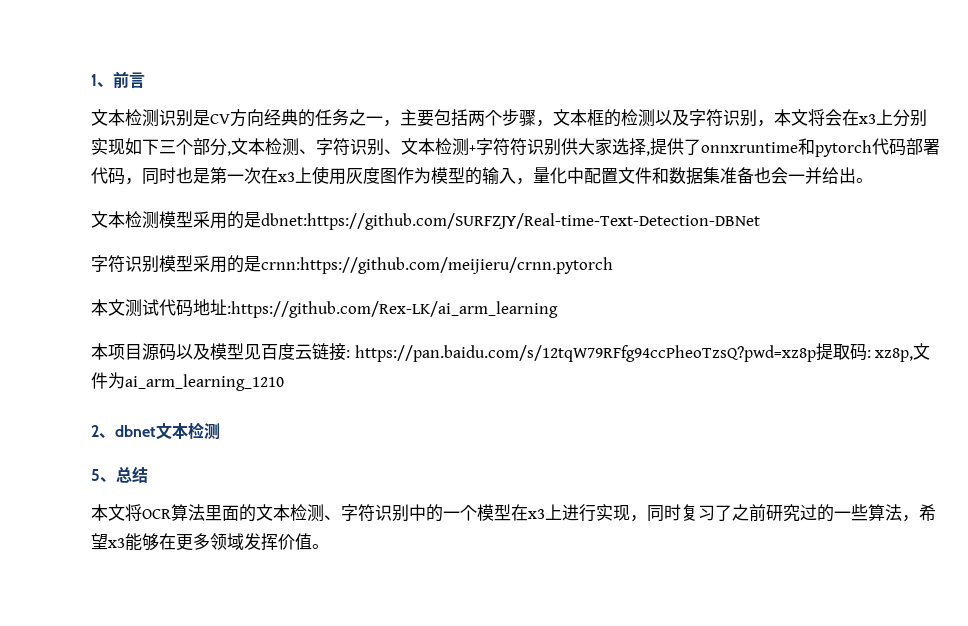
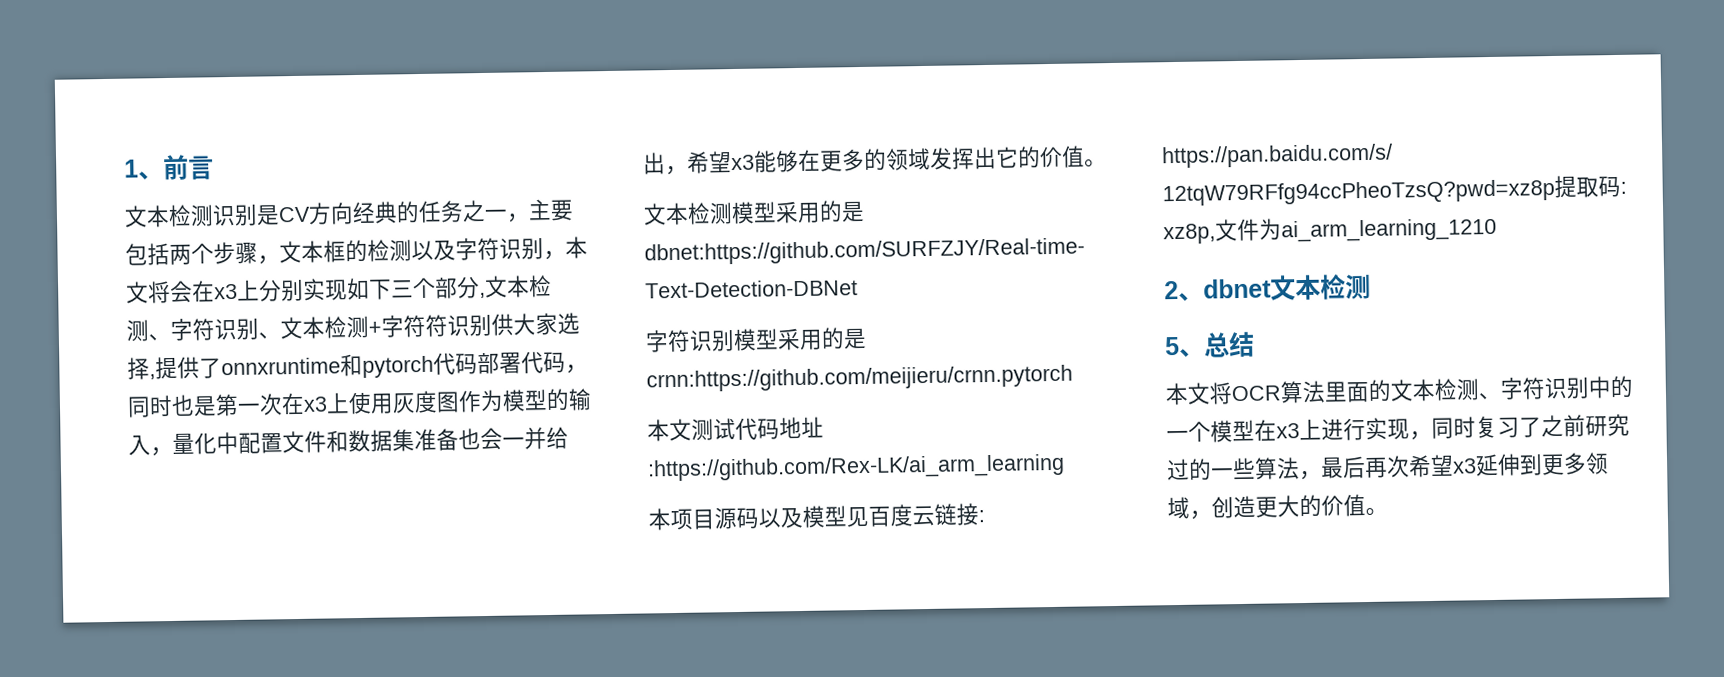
- 文本检测识别是CV方向经典的任务之一，主要包括两个步骤，文本框的检测以及字符识别，本文将会在x3上分别实现如下三个部分,文本检测、字符识别、文本检测+字符符识别供大家选择,提供了onnxruntime和pytorch代码部署代码，同时也是第一次在x3上使用灰度图作为模型的输入，量化中配置文件和数据集准备也会一并给出。
+ 文本检测识别是CV方向经典的任务之一，主要包括两个步骤，文本框的检测以及字符识别，本文将会在x3上分别实现如下三个部分,文本检测、字符识别、文本检测+字符符识别供大家选择,提供了onnxruntime和pytorch代码部署代码，同时也是第一次在x3上使用灰度图作为模型的输入，量化中配置文件和数据集准备也会一并给出，希望x3能够在更多的领域发挥出它的价值。
- 本文将OCR算法里面的文本检测、字符识别中的一个模型在x3上进行实现，同时复习了之前研究过的一些算法，希望x3能够在更多领域发挥价值。
+ 本文将OCR算法里面的文本检测、字符识别中的一个模型在x3上进行实现，同时复习了之前研究过的一些算法，最后再次希望x3延伸到更多领域，创造更大的价值。

